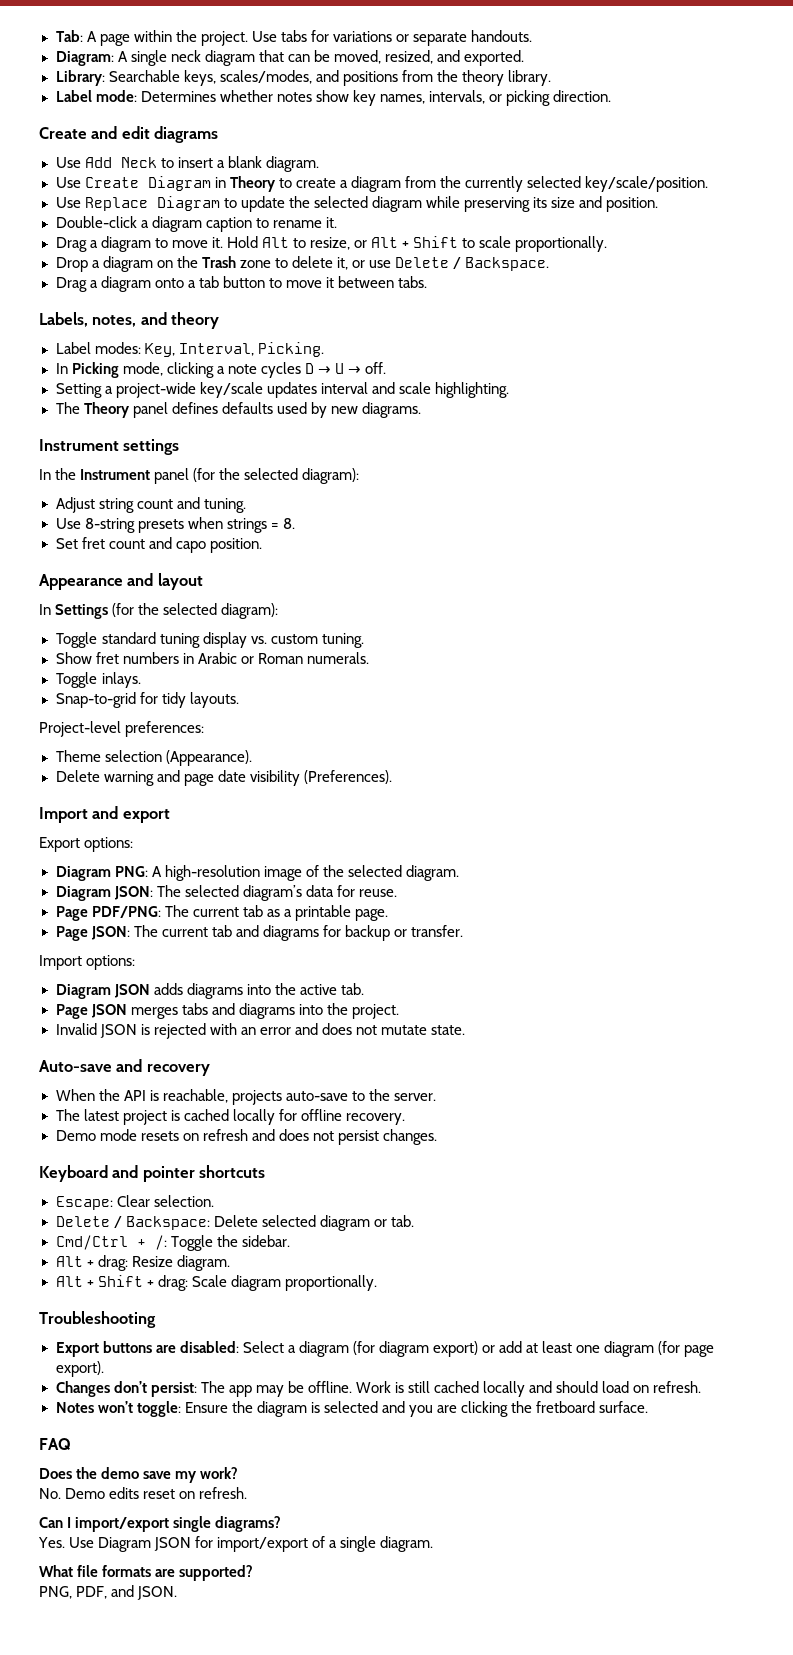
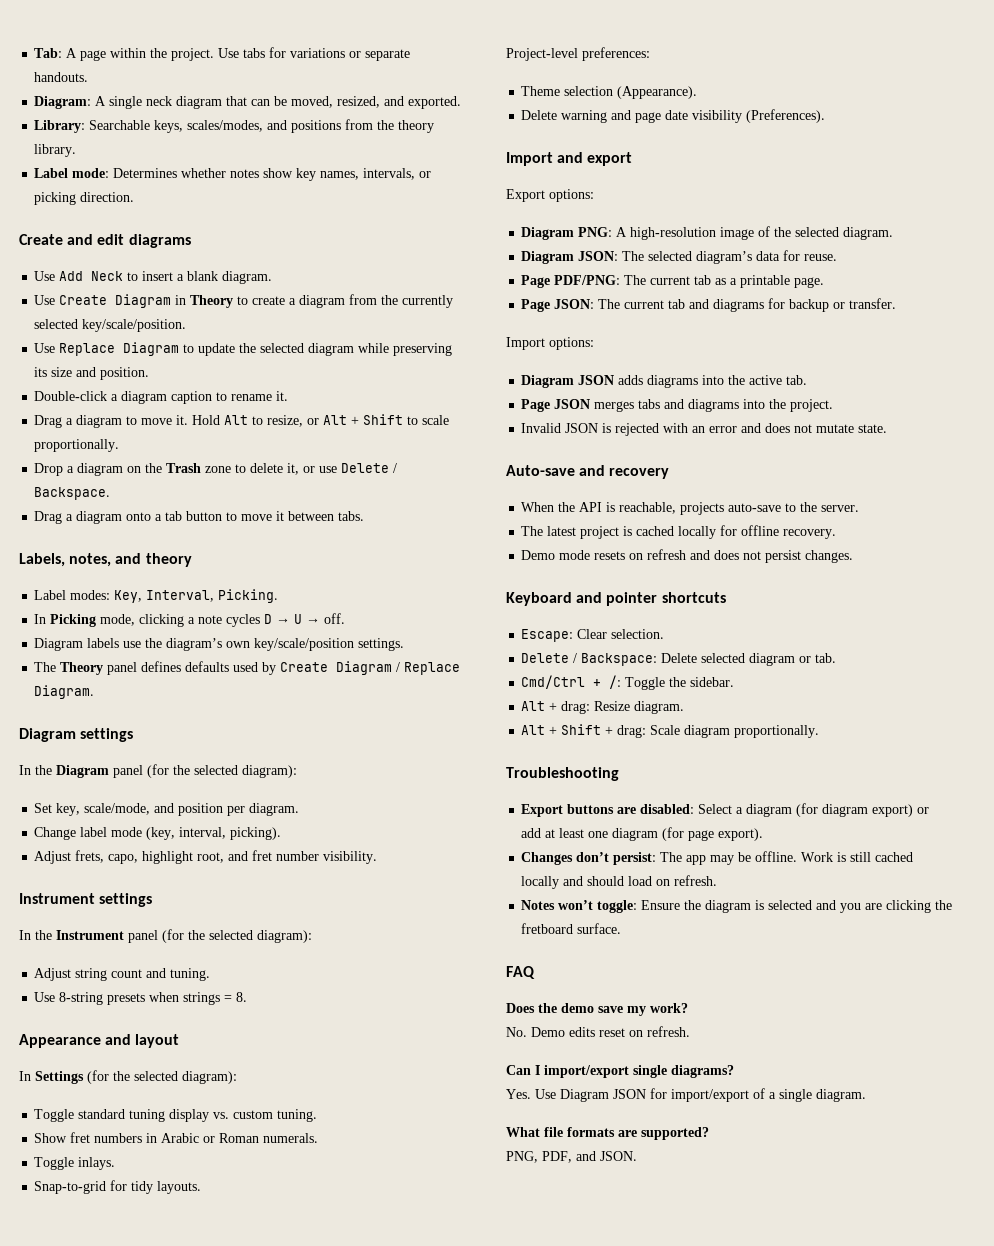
- Setting a project-wide key/scale updates interval and scale highlighting.
+ Diagram labels use the diagram’s own key/scale/position settings.
- The Theory panel defines defaults used by new diagrams.
+ The Theory panel defines defaults used by Create Diagram / Replace Diagram.
+ Diagram settings
+ In the Diagram panel (for the selected diagram):
+ Set key, scale/mode, and position per diagram.
+ Change label mode (key, interval, picking).
+ Adjust frets, capo, highlight root, and fret number visibility.
- Set fret count and capo position.

